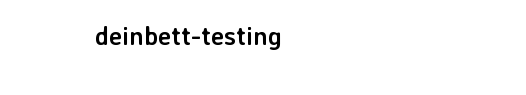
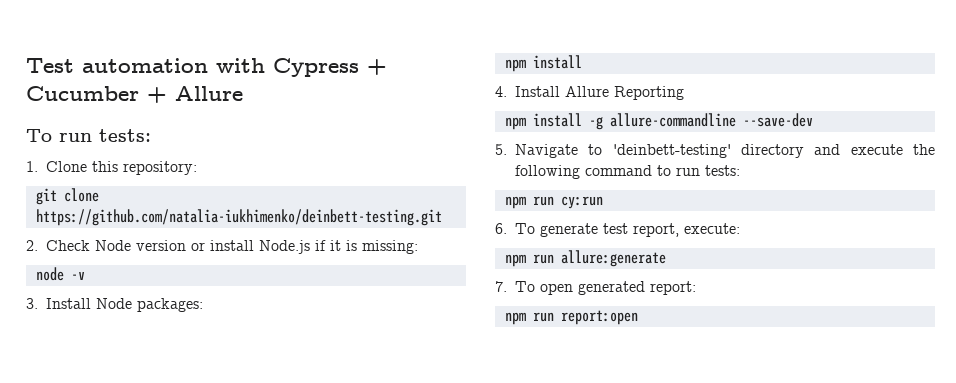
- deinbett-testing
+ Test automation with Cypress + Cucumber + Allure
+ To run tests:
+ 1. Clone this repository:
+ git clone https://github.com/natalia-iukhimenko/deinbett-testing.git
+ 2. Check Node version or install Node.js if it is missing:
+ node -v
+ 3. Install Node packages:
+ npm install
+ 4. Install Allure Reporting
+ npm install -g allure-commandline --save-dev
+ 5. Navigate to 'deinbett-testing' directory and execute the following command to run tests:
+ npm run cy:run
+ 6. To generate test report, execute:
+ npm run allure:generate
+ 7. To open generated report:
+ npm run report:open

